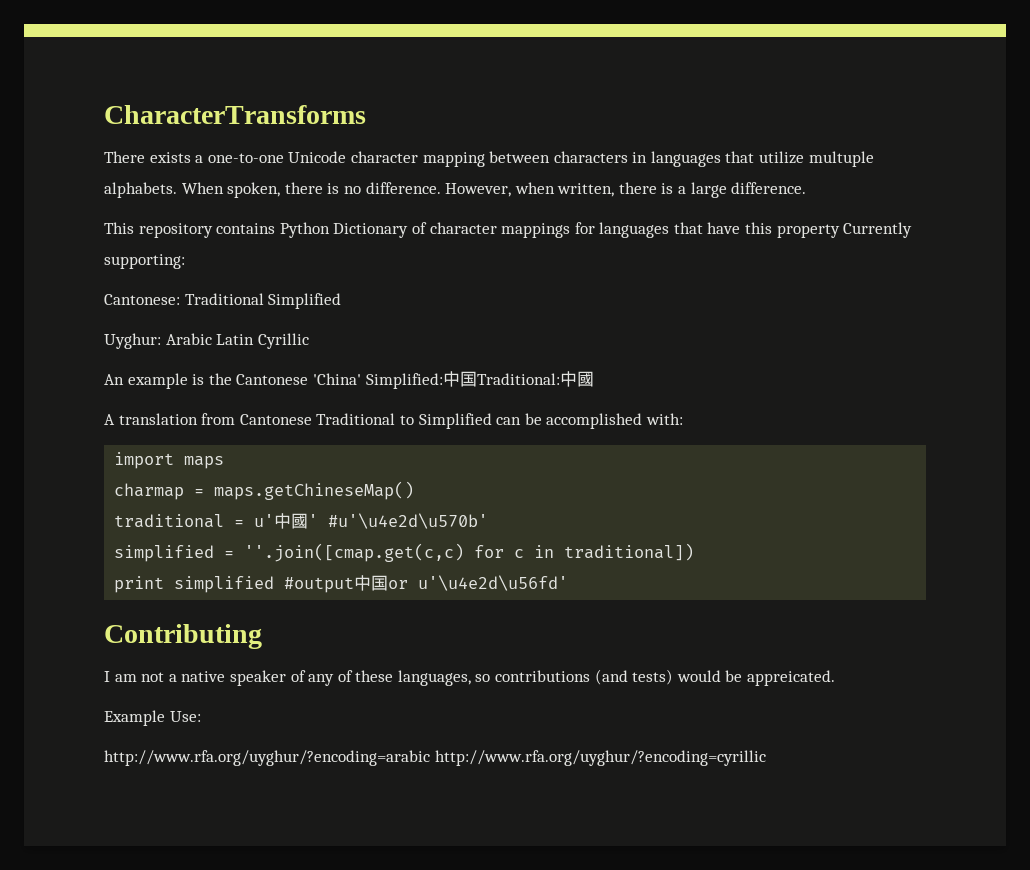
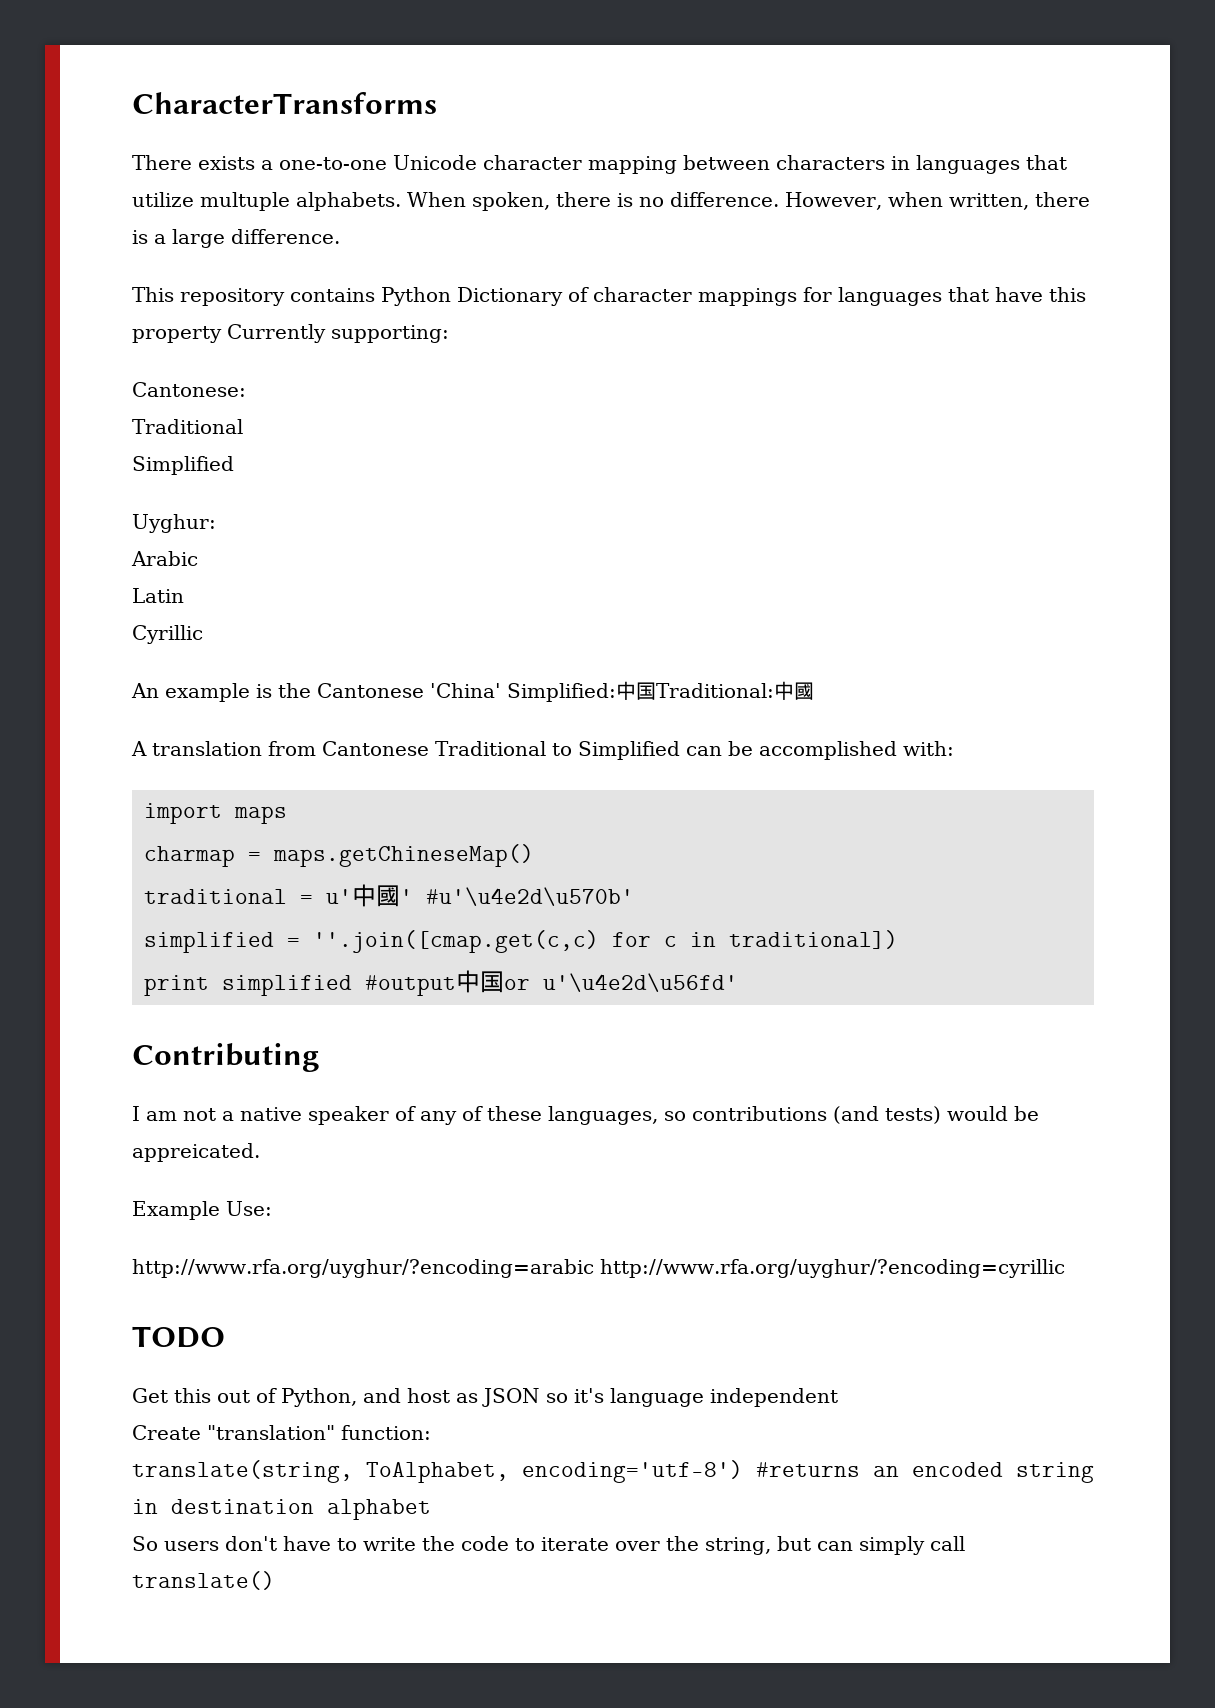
- Cantonese: Traditional Simplified
+ Cantonese:
+ Traditional
+ Simplified
- Uyghur: Arabic Latin Cyrillic
+ Uyghur:
+ Arabic
+ Latin
+ Cyrillic
+ TODO
+ Get this out of Python, and host as JSON so it's language independent
+ Create "translation" function:
+ translate(string, ToAlphabet, encoding='utf-8') #returns an encoded string in destination alphabet
+ So users don't have to write the code to iterate over the string, but can simply call translate()

